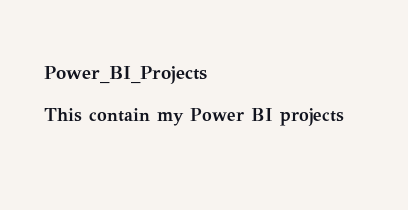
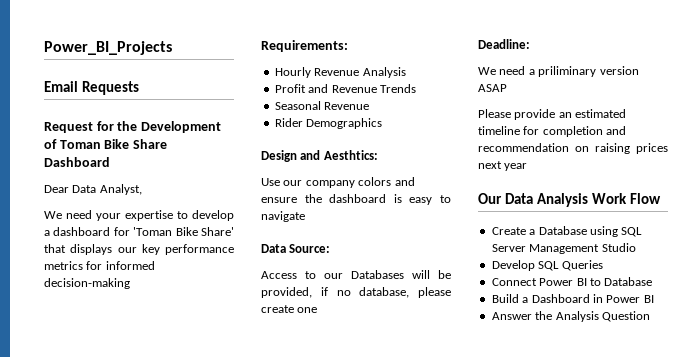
- This contain my Power BI projects
+ Email Requests
+ Request for the Development of Toman Bike Share Dashboard
+ Dear Data Analyst,
+ We need your expertise to develop a dashboard for 'Toman Bike Share' that displays our key performance metrics for informed decision-making
+ Requirements:
+ Hourly Revenue Analysis
+ Profit and Revenue Trends
+ Seasonal Revenue
+ Rider Demographics
+ Design and Aesthtics:
+ Use our company colors and ensure the dashboard is easy to navigate
+ Data Source:
+ Access to our Databases will be provided, if no database, please create one
+ Deadline:
+ We need a priliminary version ASAP
+ Please provide an estimated timeline for completion and recommendation on raising prices next year
+ Our Data Analysis Work Flow
+ Create a Database using SQL Server Management Studio
+ Develop SQL Queries
+ Connect Power BI to Database
+ Build a Dashboard in Power BI
+ Answer the Analysis Question

